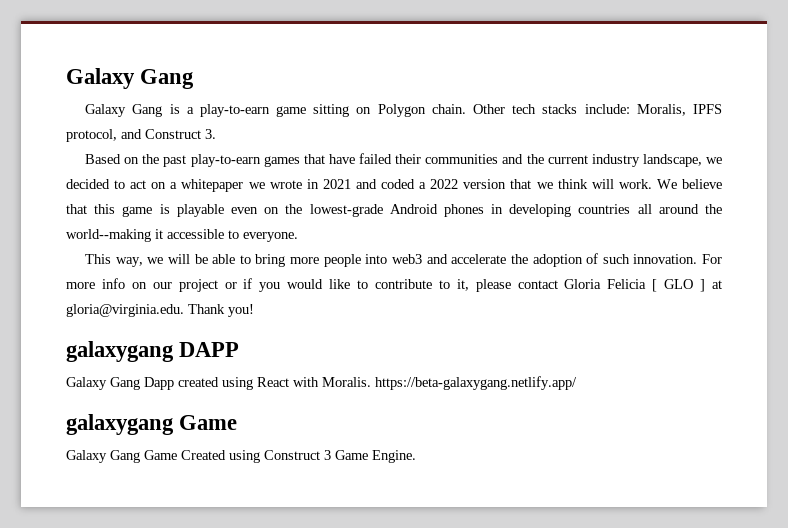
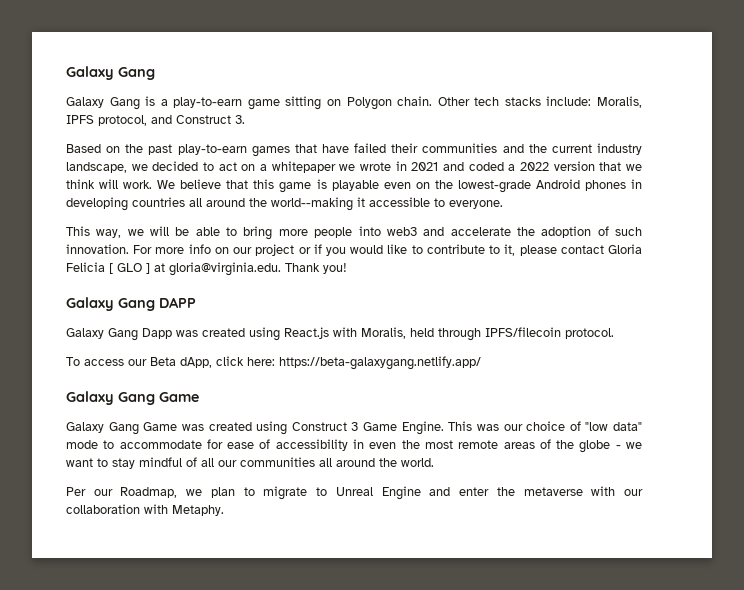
- galaxygang DAPP
+ Galaxy Gang DAPP
- Galaxy Gang Dapp created using React with Moralis. https://beta-galaxygang.netlify.app/
- galaxygang Game
+ Galaxy Gang Dapp was created using React.js with Moralis, held through IPFS/filecoin protocol.
+ To access our Beta dApp, click here: https://beta-galaxygang.netlify.app/
+ Galaxy Gang Game
- Galaxy Gang Game Created using Construct 3 Game Engine.
+ Galaxy Gang Game was created using Construct 3 Game Engine.
+ This was our choice of "low data" mode to accommodate for ease of accessibility in even the most remote areas of the globe - we want to stay mindful of all our communities all around the world.
+ Per our Roadmap, we plan to migrate to Unreal Engine and enter the metaverse with our collaboration with Metaphy.

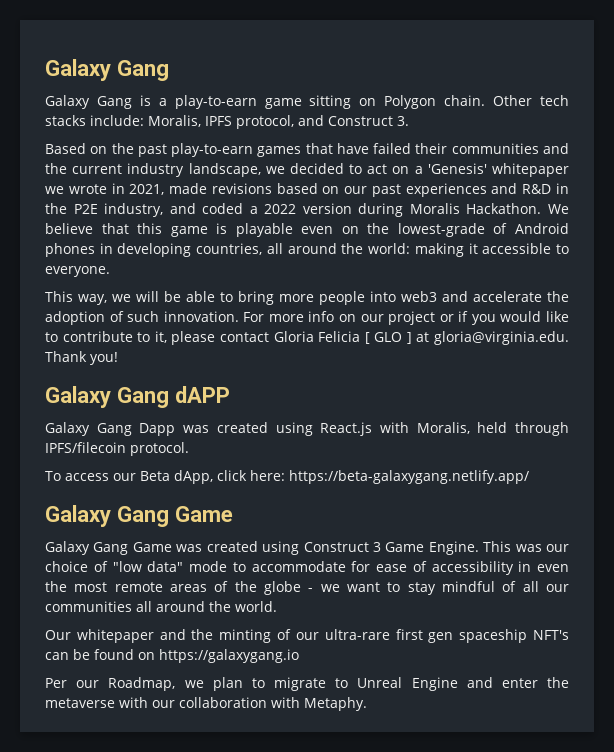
- Based on the past play-to-earn games that have failed their communities and the current industry landscape, we decided to act on a whitepaper we wrote in 2021 and coded a 2022 version that we think will work.
+ Based on the past play-to-earn games that have failed their communities and the current industry landscape, we decided to act on a 'Genesis' whitepaper we wrote in 2021, made revisions based on our past experiences and R&D in the P2E industry, and coded a 2022 version during Moralis Hackathon.
- We believe that this game is playable even on the lowest-grade Android phones in developing countries all around the world--making it accessible to everyone.
+ We believe that this game is playable even on the lowest-grade of Android phones in developing countries, all around the world: making it accessible to everyone.
- Galaxy Gang DAPP
+ Galaxy Gang dAPP
+ Our whitepaper and the minting of our ultra-rare first gen spaceship NFT's can be found on https://galaxygang.io

